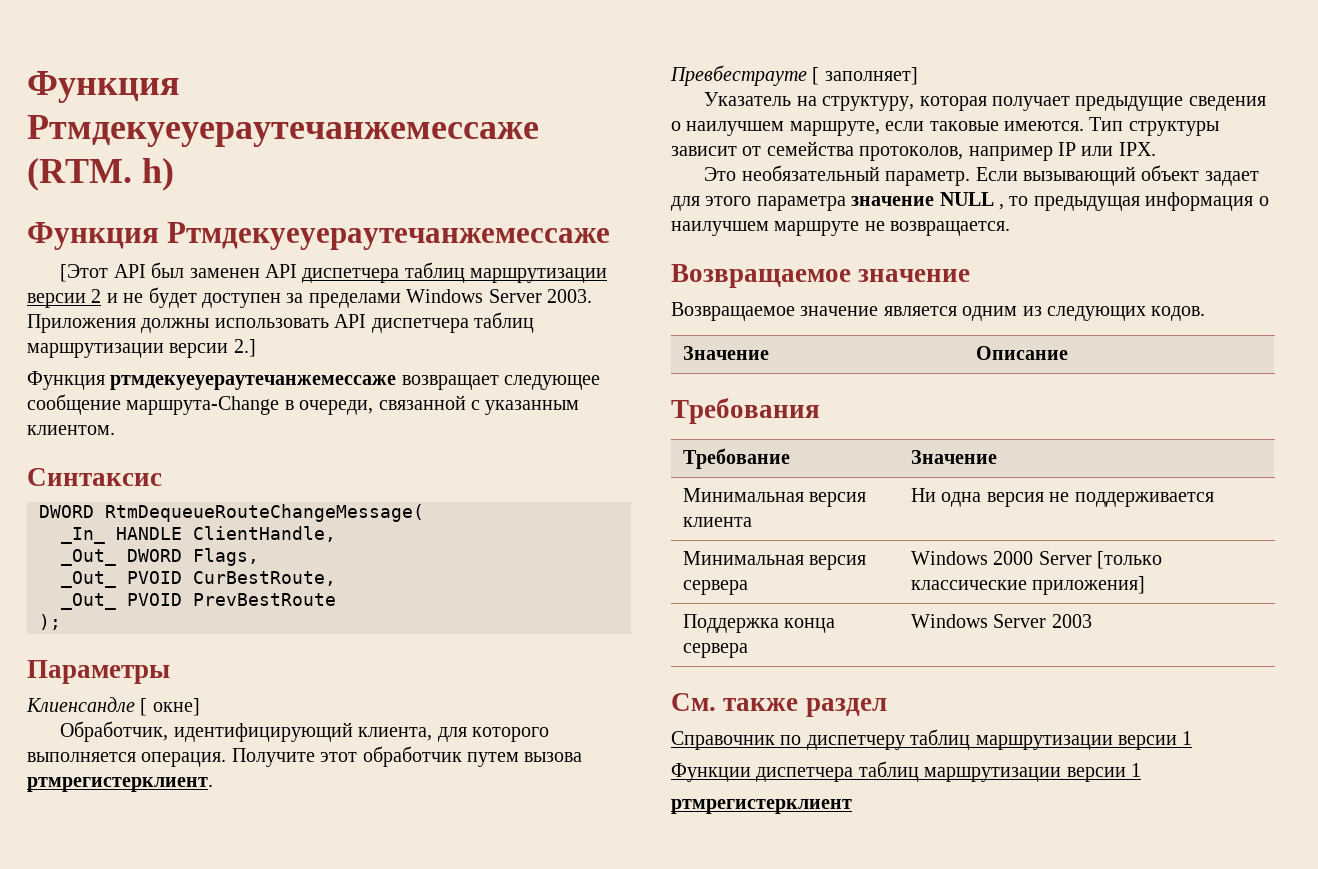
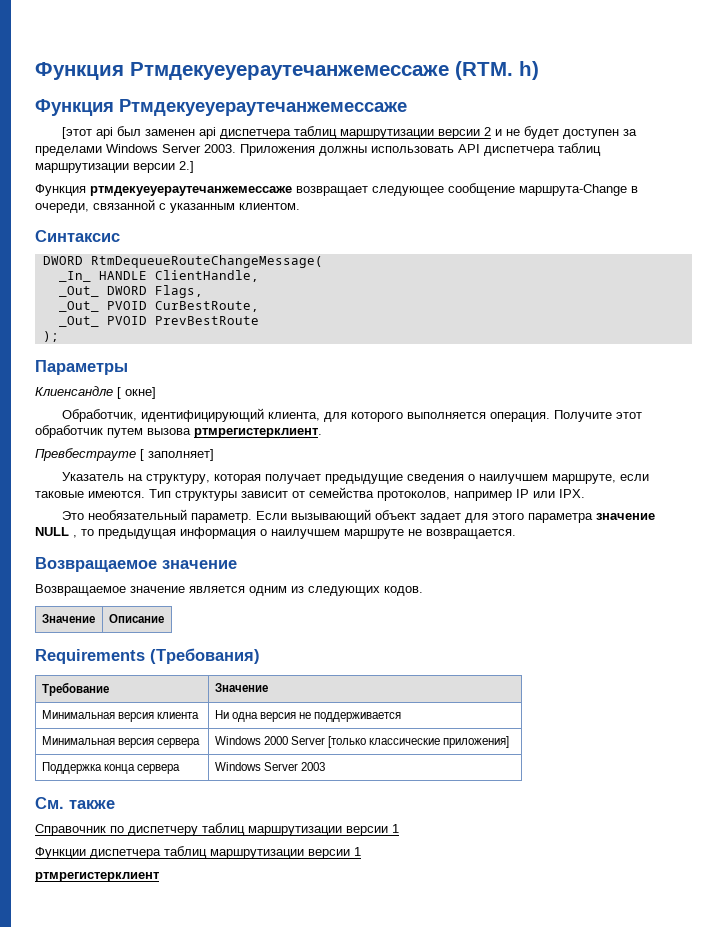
- [Этот API был заменен API диспетчера таблиц маршрутизации версии 2 и не будет доступен за пределами Windows Server 2003.
+ [этот api был заменен api диспетчера таблиц маршрутизации версии 2 и не будет доступен за пределами Windows Server 2003.
- Требования
+ Requirements (Требования)
- См. также раздел
+ См. также

